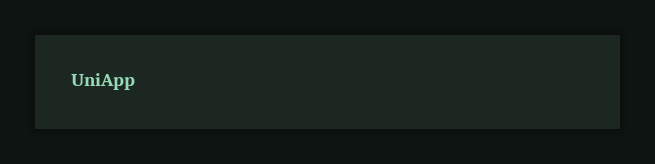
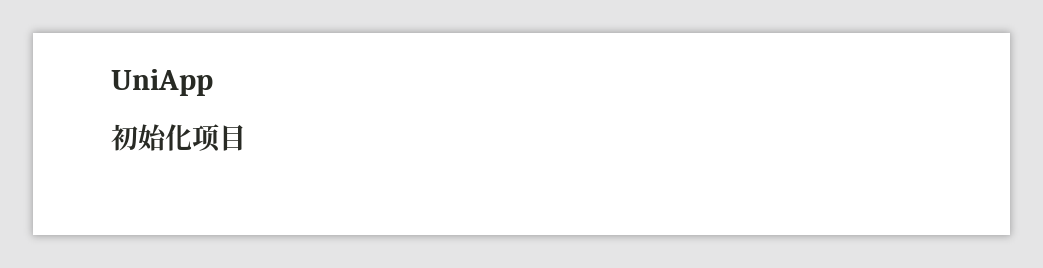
+ 初始化项目

